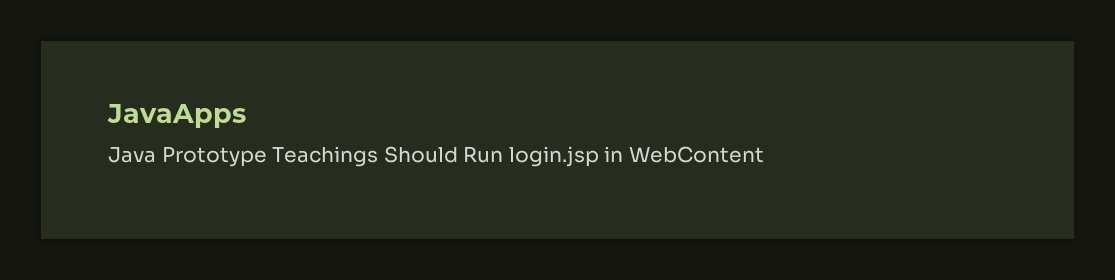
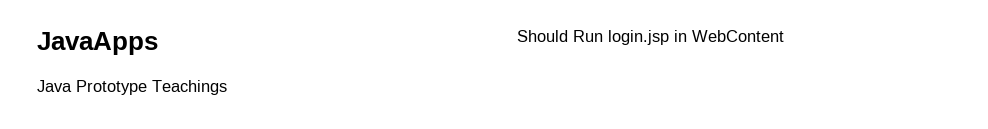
- Java Prototype Teachings Should Run login.jsp in WebContent
+ Java Prototype Teachings
+ Should Run login.jsp in WebContent

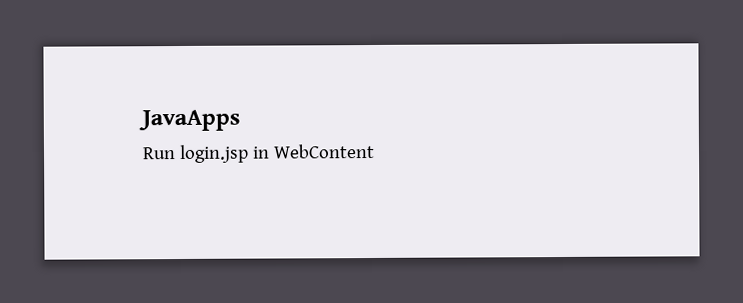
- Java Prototype Teachings
- Should Run login.jsp in WebContent
+ Run login.jsp in WebContent

